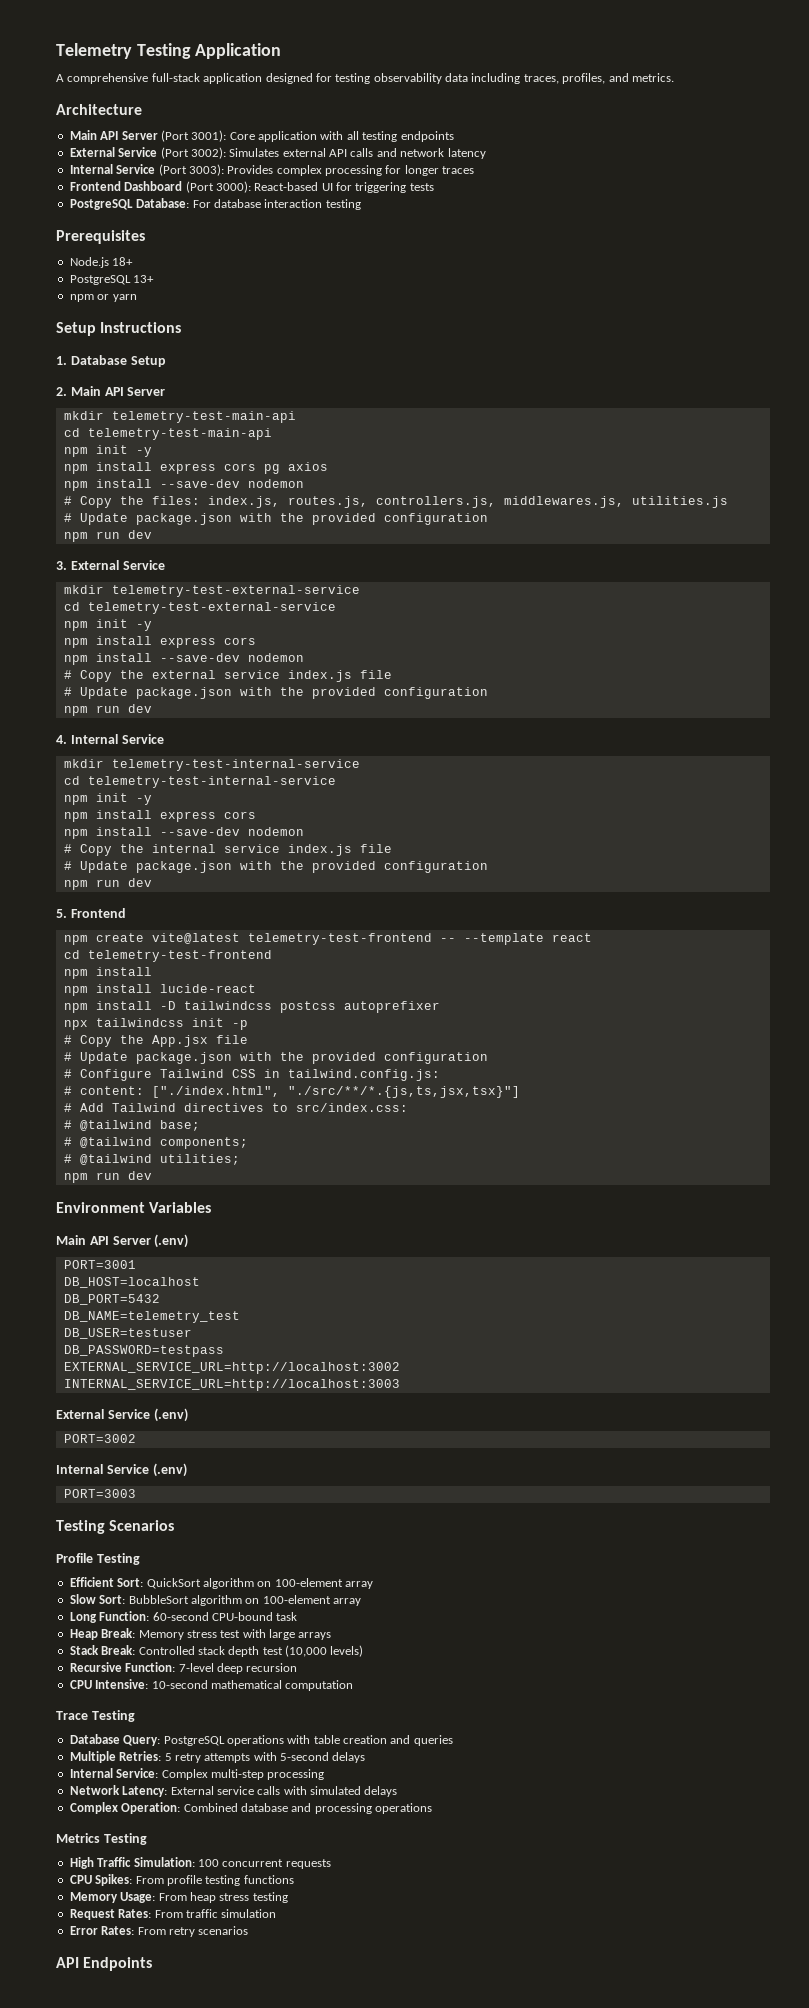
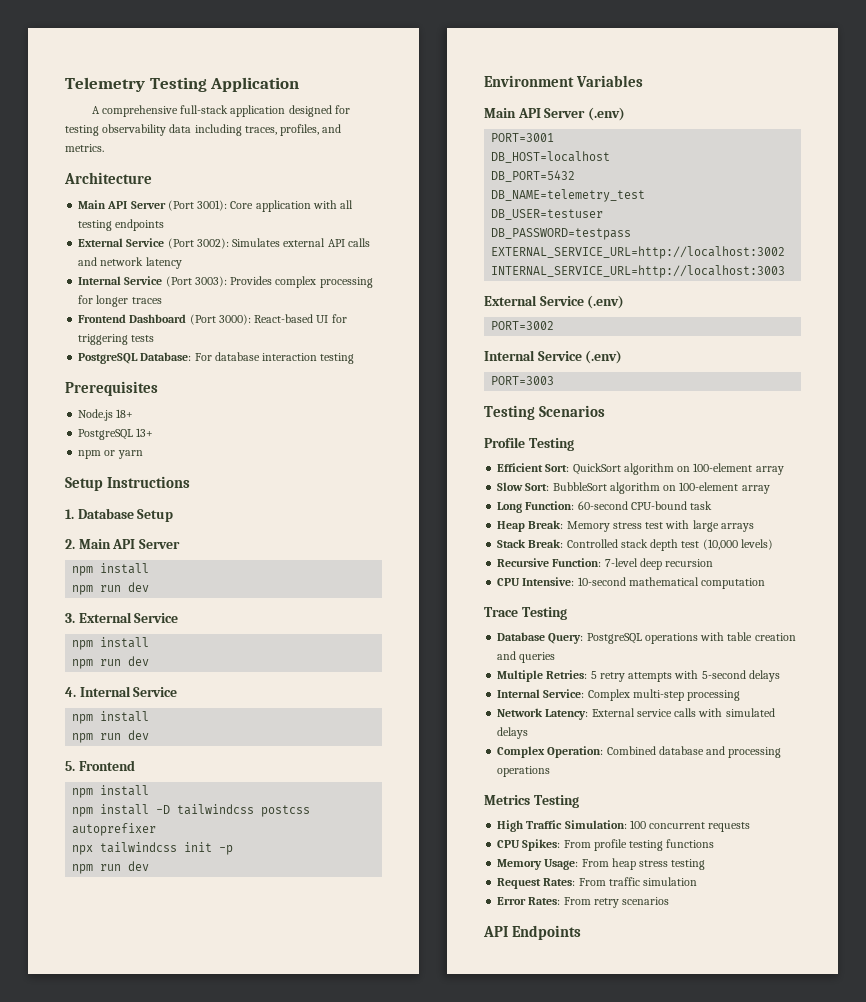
  2. Main API Server
- mkdir telemetry-test-main-api
- cd telemetry-test-main-api
- npm init -y
- npm install express cors pg axios
- npm install --save-dev nodemon
- # Copy the files: index.js, routes.js, controllers.js, middlewares.js, utilities.js
- # Update package.json with the provided configuration
+ npm install
  3. External Service
- mkdir telemetry-test-external-service
- cd telemetry-test-external-service
- npm init -y
- npm install express cors
- npm install --save-dev nodemon
- # Copy the external service index.js file
- # Update package.json with the provided configuration
+ npm install
  4. Internal Service
- mkdir telemetry-test-internal-service
- cd telemetry-test-internal-service
- npm init -y
- npm install express cors
- npm install --save-dev nodemon
- # Copy the internal service index.js file
- # Update package.json with the provided configuration
+ npm install
  5. Frontend
- npm create vite@latest telemetry-test-frontend -- --template react
- cd telemetry-test-frontend
  npm install
- npm install lucide-react
- # Copy the App.jsx file
- # Update package.json with the provided configuration
- # Configure Tailwind CSS in tailwind.config.js:
- # content: ["./index.html", "./src/**/*.{js,ts,jsx,tsx}"]
- # Add Tailwind directives to src/index.css:
- # @tailwind base;
- # @tailwind components;
- # @tailwind utilities;

